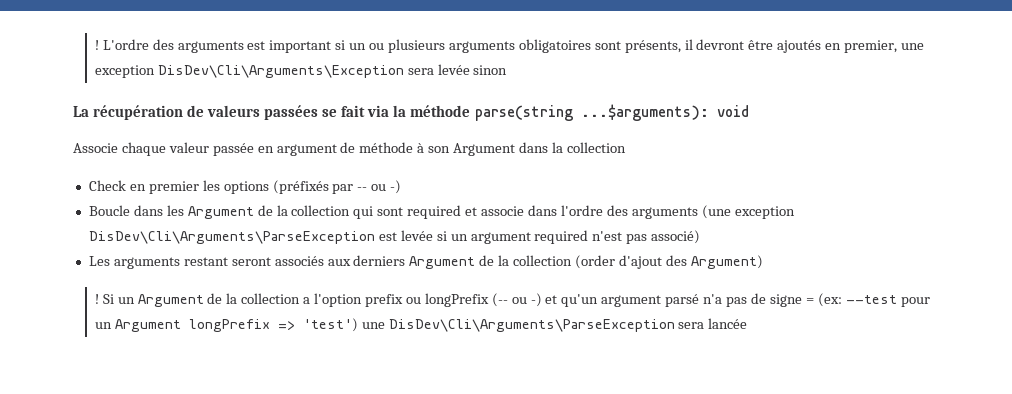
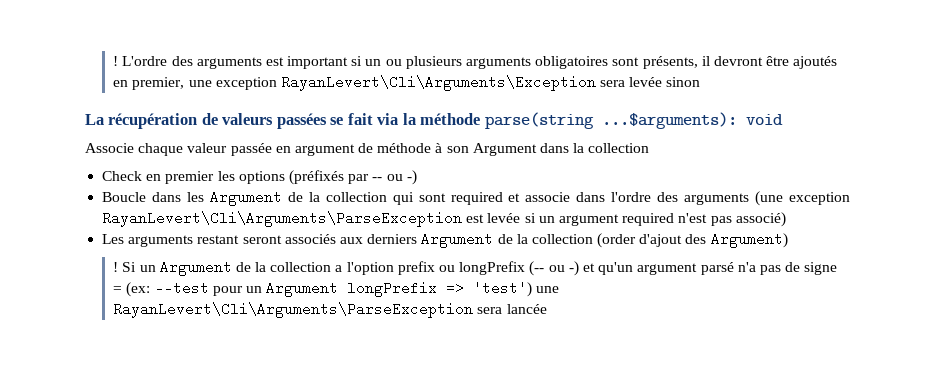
- L'ordre des arguments est important si un ou plusieurs arguments obligatoires sont présents, il devront être ajoutés en premier, une exception DisDev\Cli\Arguments\Exception sera levée sinon
+ L'ordre des arguments est important si un ou plusieurs arguments obligatoires sont présents, il devront être ajoutés en premier, une exception RayanLevert\Cli\Arguments\Exception sera levée sinon
- Boucle dans les Argument de la collection qui sont required et associe dans l'ordre des arguments (une exception DisDev\Cli\Arguments\ParseException est levée si un argument required n'est pas associé)
+ Boucle dans les Argument de la collection qui sont required et associe dans l'ordre des arguments (une exception RayanLevert\Cli\Arguments\ParseException est levée si un argument required n'est pas associé)
- Si un Argument de la collection a l'option prefix ou longPrefix (-- ou -) et qu'un argument parsé n'a pas de signe = (ex: --test pour un Argument longPrefix => 'test') une DisDev\Cli\Arguments\ParseException sera lancée
+ Si un Argument de la collection a l'option prefix ou longPrefix (-- ou -) et qu'un argument parsé n'a pas de signe = (ex: --test pour un Argument longPrefix => 'test') une RayanLevert\Cli\Arguments\ParseException sera lancée

